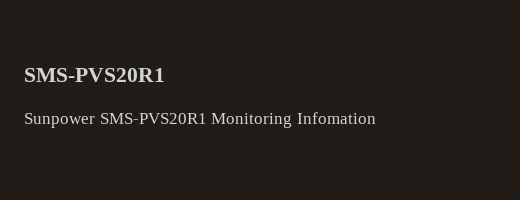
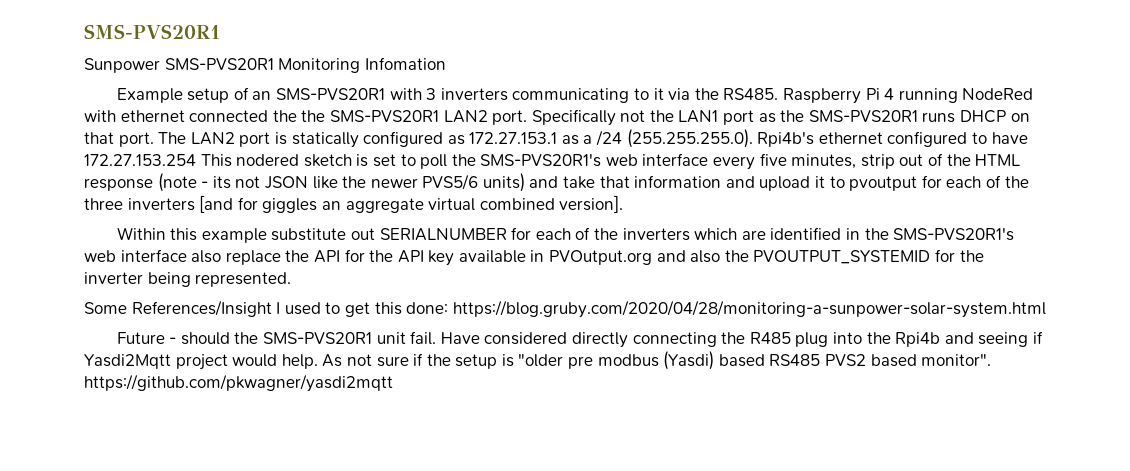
+ Example setup of an SMS-PVS20R1 with 3 inverters communicating to it via the RS485. Raspberry Pi 4 running NodeRed with ethernet connected the the SMS-PVS20R1 LAN2 port. Specifically not the LAN1 port as the SMS-PVS20R1 runs DHCP on that port. The LAN2 port is statically configured as 172.27.153.1 as a /24 (255.255.255.0). Rpi4b's ethernet configured to have 172.27.153.254 This nodered sketch is set to poll the SMS-PVS20R1's web interface every five minutes, strip out of the HTML response (note - its not JSON like the newer PVS5/6 units) and take that information and upload it to pvoutput for each of the three inverters [and for giggles an aggregate virtual combined version].
+ Within this example substitute out SERIALNUMBER for each of the inverters which are identified in the SMS-PVS20R1's web interface also replace the API for the API key available in PVOutput.org and also the PVOUTPUT_SYSTEMID for the inverter being represented.
+ Some References/Insight I used to get this done: https://blog.gruby.com/2020/04/28/monitoring-a-sunpower-solar-system.html
+ Future - should the SMS-PVS20R1 unit fail. Have considered directly connecting the R485 plug into the Rpi4b and seeing if Yasdi2Mqtt project would help. As not sure if the setup is "older pre modbus (Yasdi) based RS485 PVS2 based monitor". https://github.com/pkwagner/yasdi2mqtt

